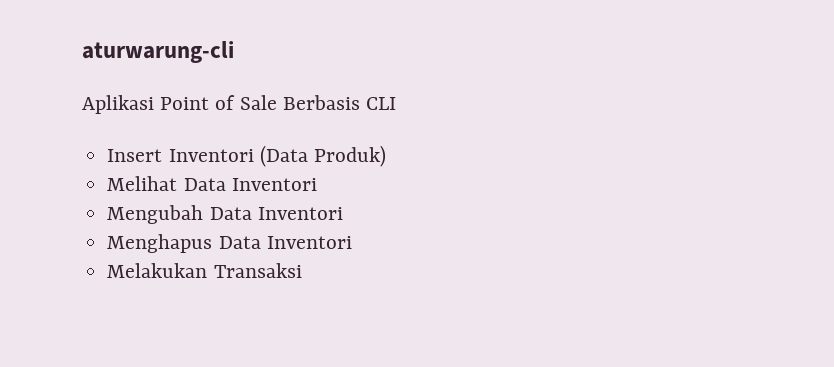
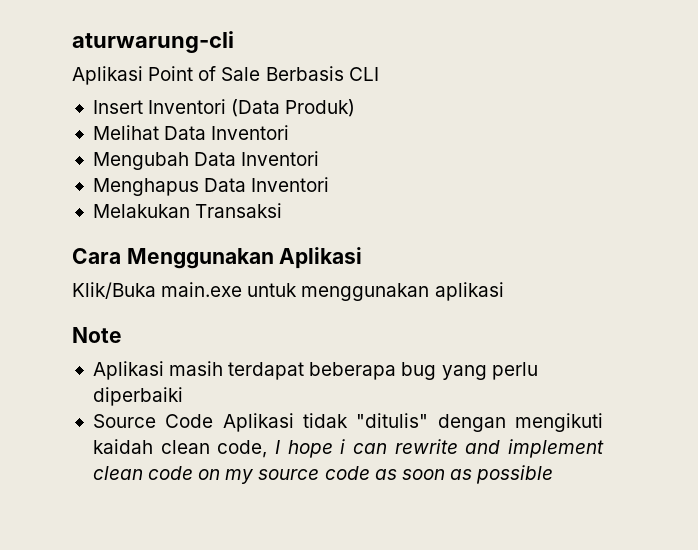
+ Cara Menggunakan Aplikasi
+ Klik/Buka main.exe untuk menggunakan aplikasi
+ Note
+ Aplikasi masih terdapat beberapa bug yang perlu diperbaiki
+ Source Code Aplikasi tidak "ditulis" dengan mengikuti kaidah clean code, I hope i can rewrite and implement clean code on my source code as soon as possible

